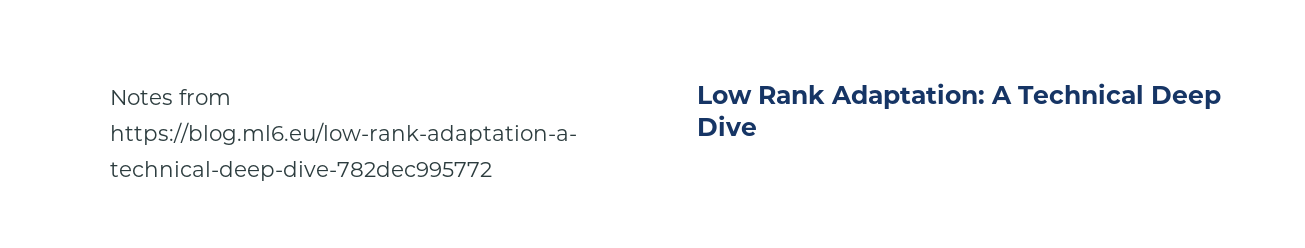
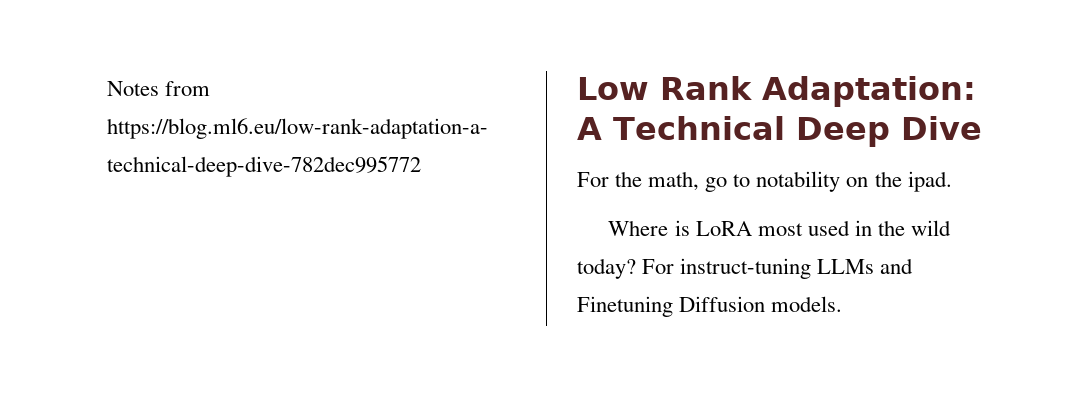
+ For the math, go to notability on the ipad.
+ Where is LoRA most used in the wild today? For instruct-tuning LLMs and Finetuning Diffusion models.

